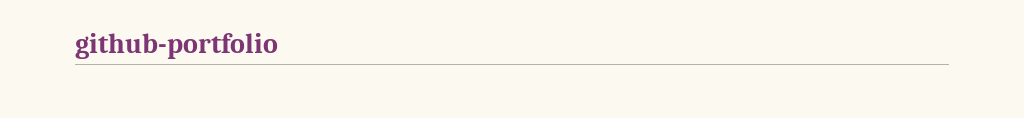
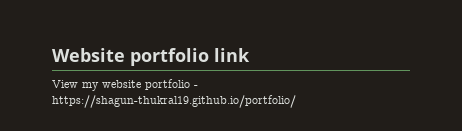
- github-portfolio
+ Website portfolio link
+ View my website portfolio - https://shagun-thukral19.github.io/portfolio/

